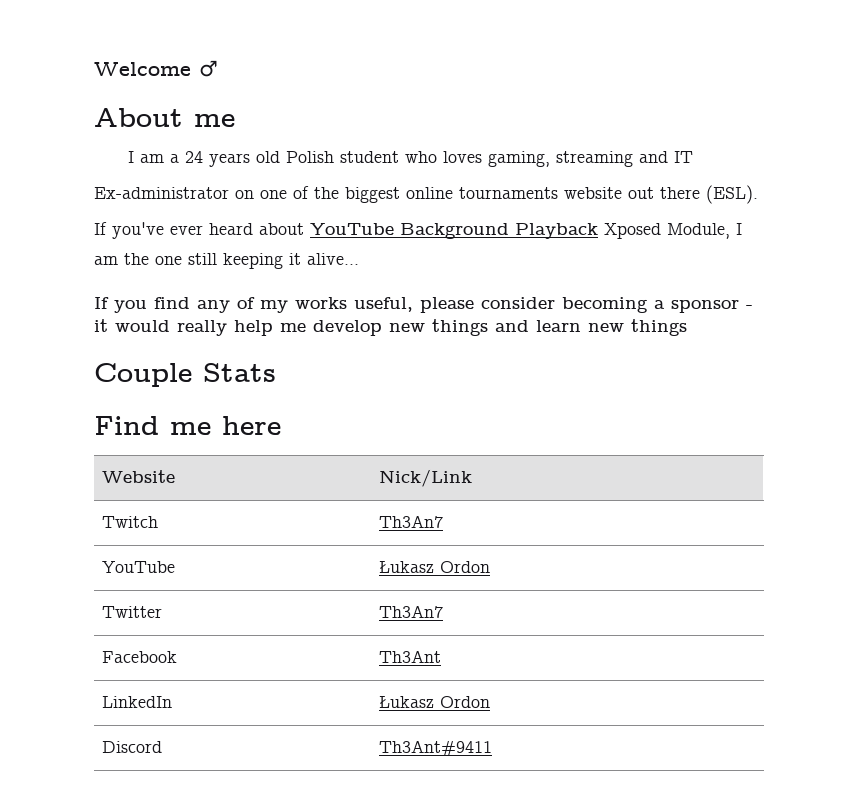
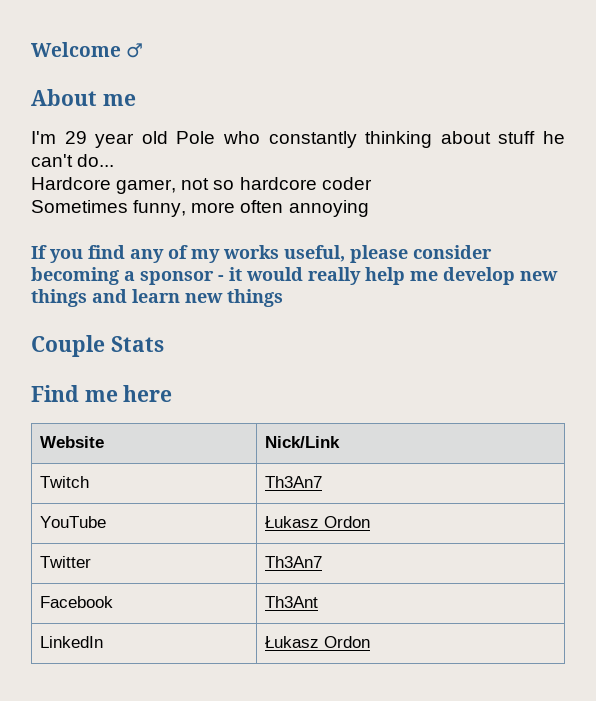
- I am a 24 years old Polish student who loves gaming, streaming and IT
- Ex-administrator on one of the biggest online tournaments website out there (ESL).
- If you've ever heard about YouTube Background Playback Xposed Module, I am the one still keeping it alive...
+ I'm 29 year old Pole who constantly thinking about stuff he can't do...
+ Hardcore gamer, not so hardcore coder
+ Sometimes funny, more often annoying
- Discord | Th3Ant#9411

